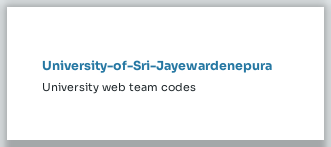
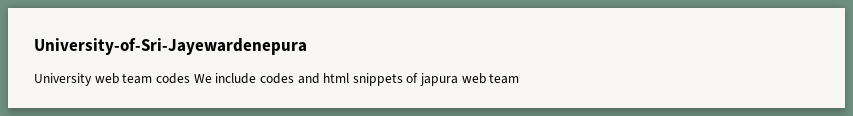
- University web team codes
+ University web team codes We include codes and html snippets of japura web team

